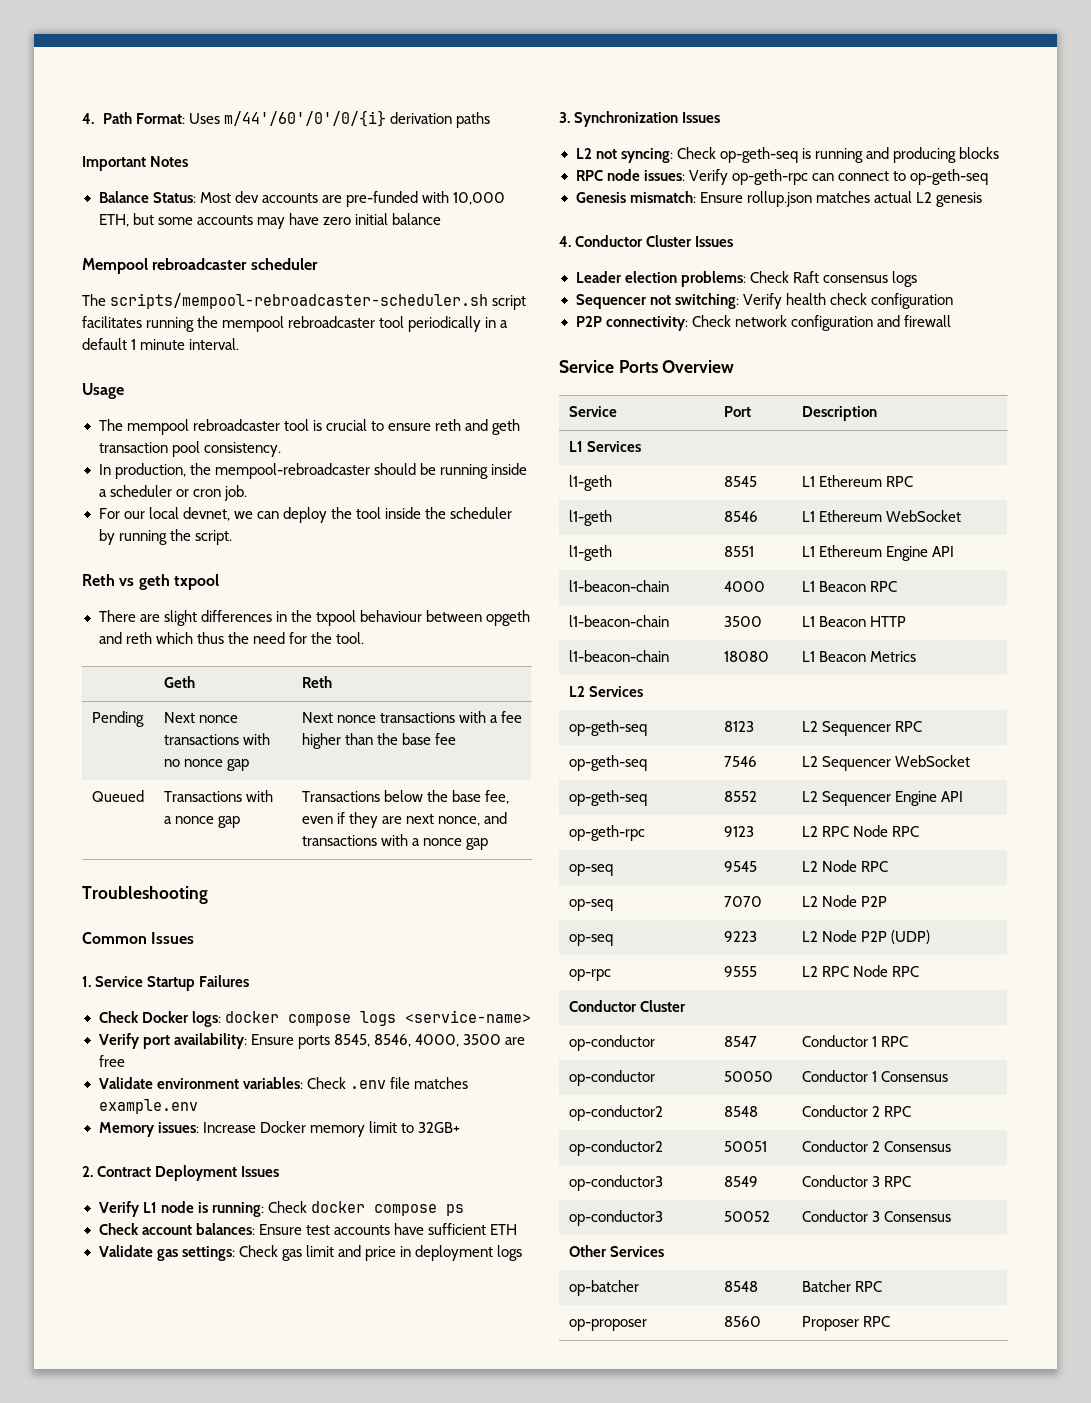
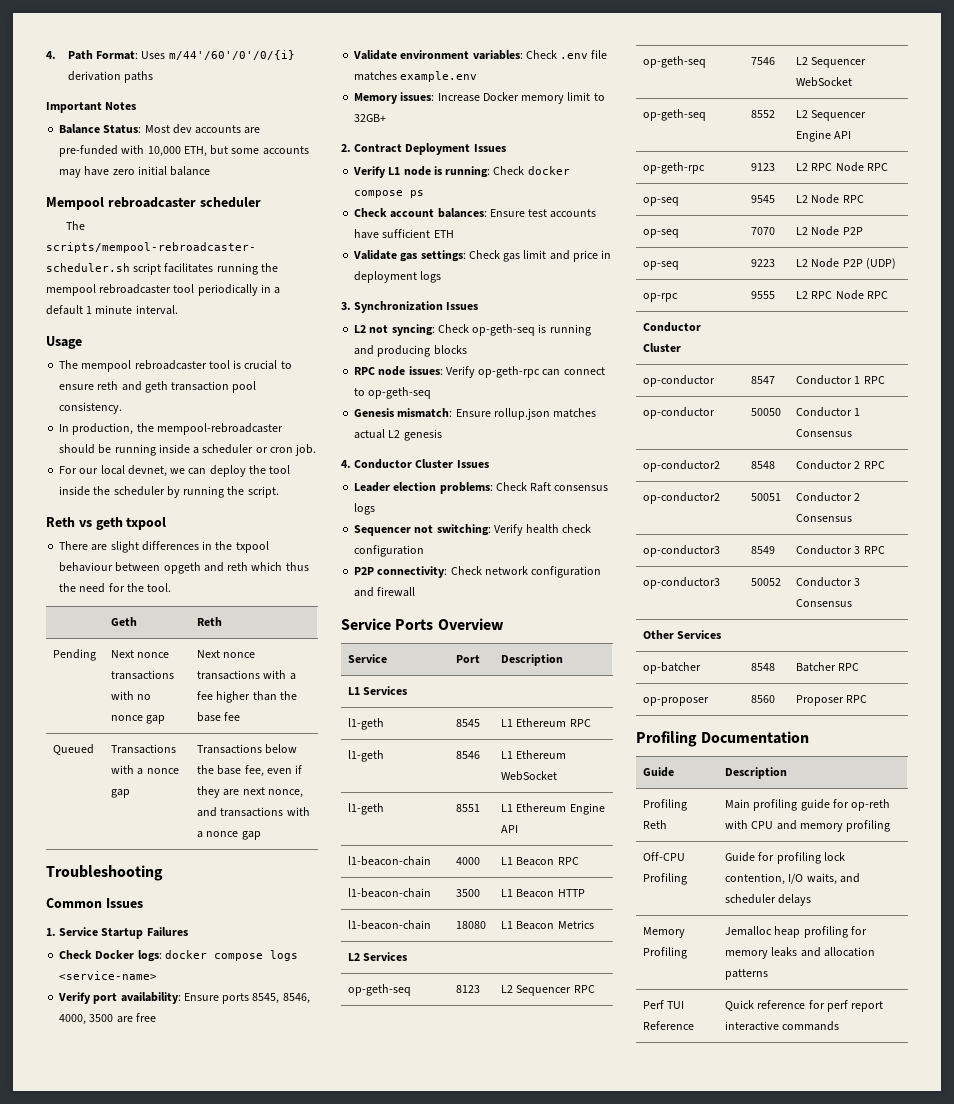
+ Profiling Documentation
+ Guide | Description
+ Profiling Reth | Main profiling guide for op-reth with CPU and memory profiling
+ Off-CPU Profiling | Guide for profiling lock contention, I/O waits, and scheduler delays
+ Memory Profiling | Jemalloc heap profiling for memory leaks and allocation patterns
+ Perf TUI Reference | Quick reference for perf report interactive commands

